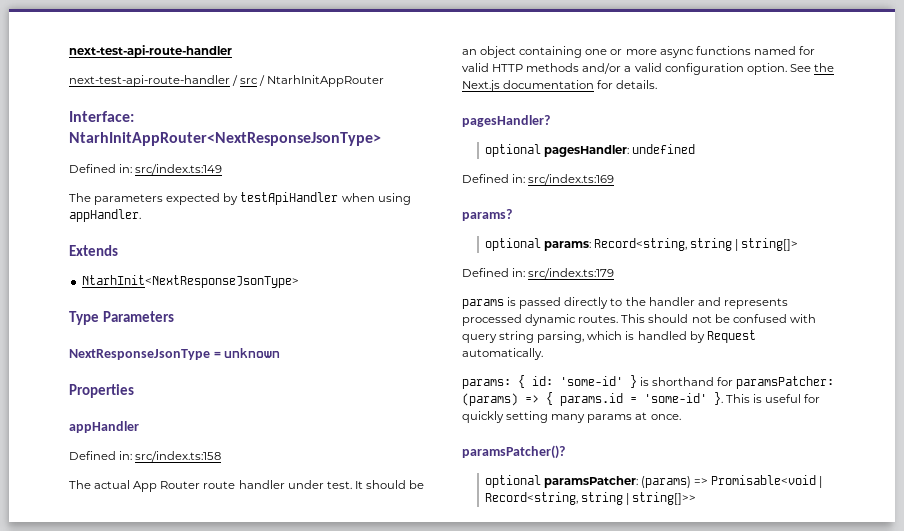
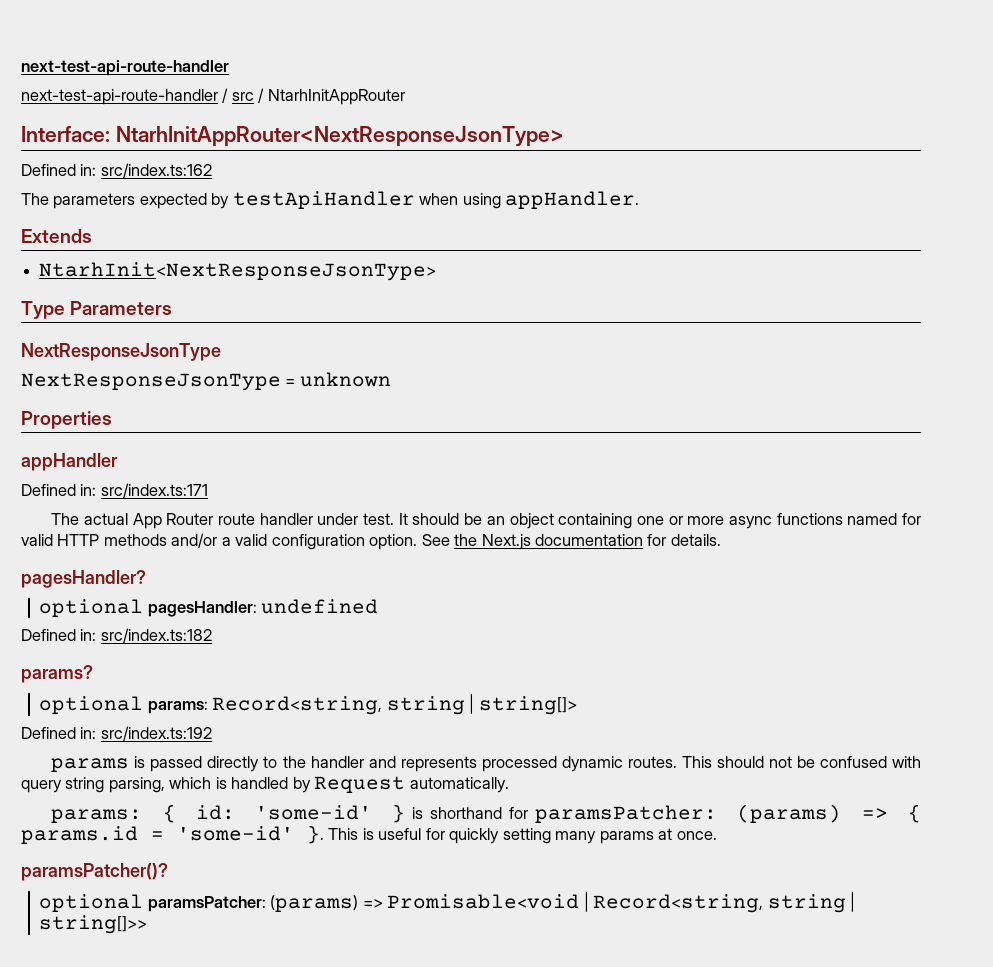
- Defined in: src/index.ts:149
+ Defined in: src/index.ts:162
  Type Parameters
+ NextResponseJsonType
- Defined in: src/index.ts:158
+ Defined in: src/index.ts:171
- Defined in: src/index.ts:169
+ Defined in: src/index.ts:182
- Defined in: src/index.ts:179
+ Defined in: src/index.ts:192

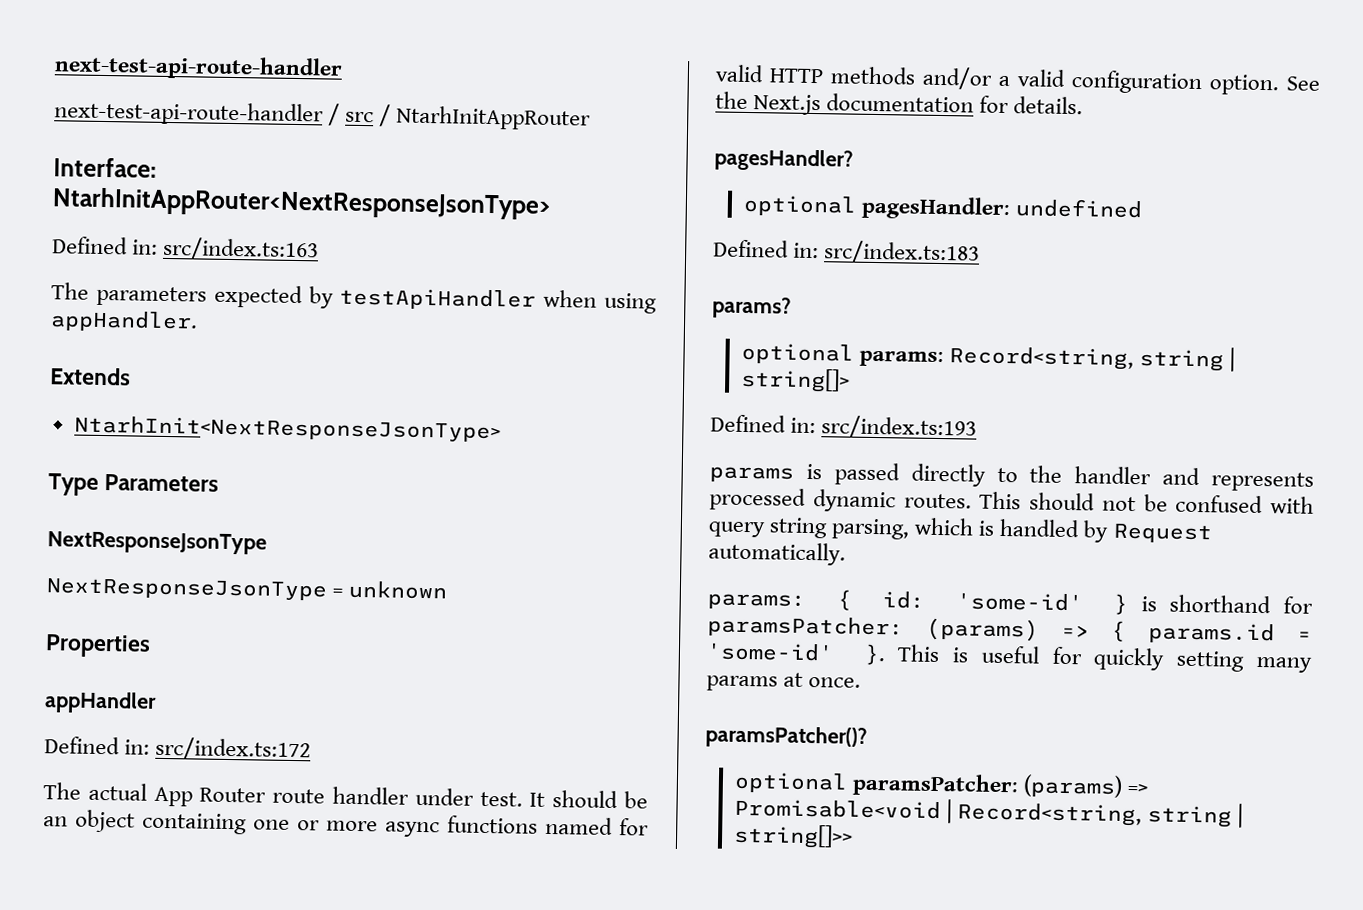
- Defined in: src/index.ts:162
+ Defined in: src/index.ts:163
- Defined in: src/index.ts:171
+ Defined in: src/index.ts:172
- Defined in: src/index.ts:182
+ Defined in: src/index.ts:183
- Defined in: src/index.ts:192
+ Defined in: src/index.ts:193

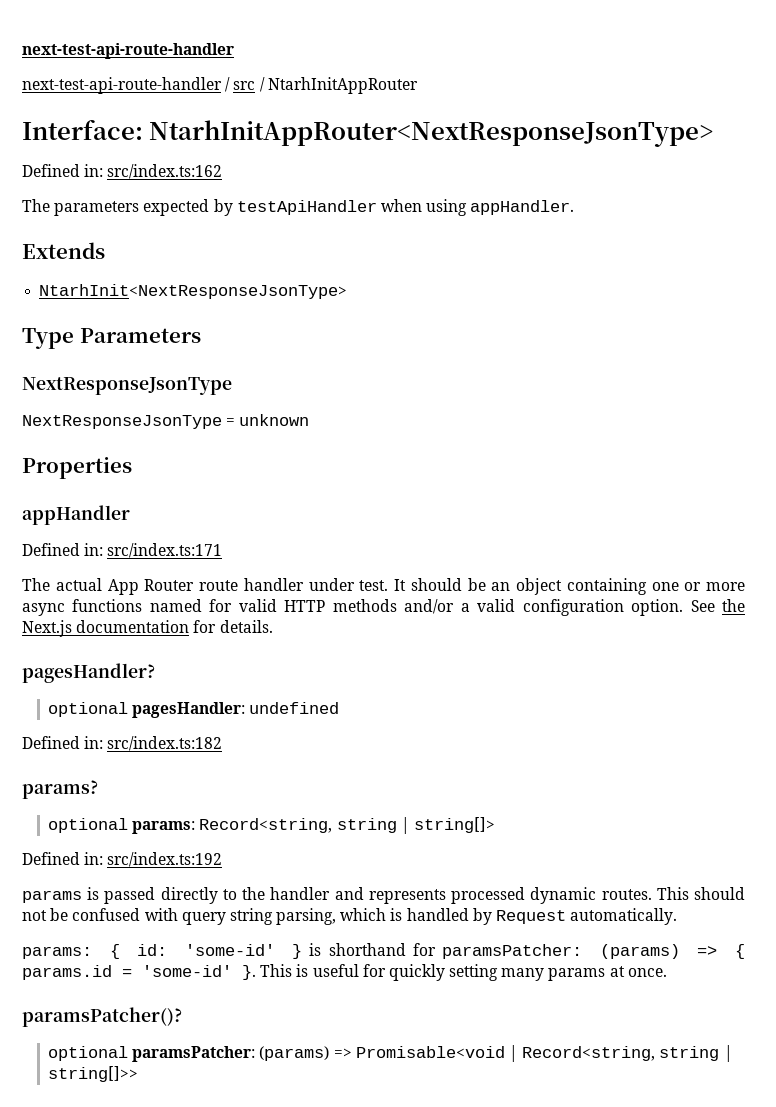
- Defined in: src/index.ts:163
+ Defined in: src/index.ts:162
- Defined in: src/index.ts:172
+ Defined in: src/index.ts:171
- Defined in: src/index.ts:183
+ Defined in: src/index.ts:182
- Defined in: src/index.ts:193
+ Defined in: src/index.ts:192

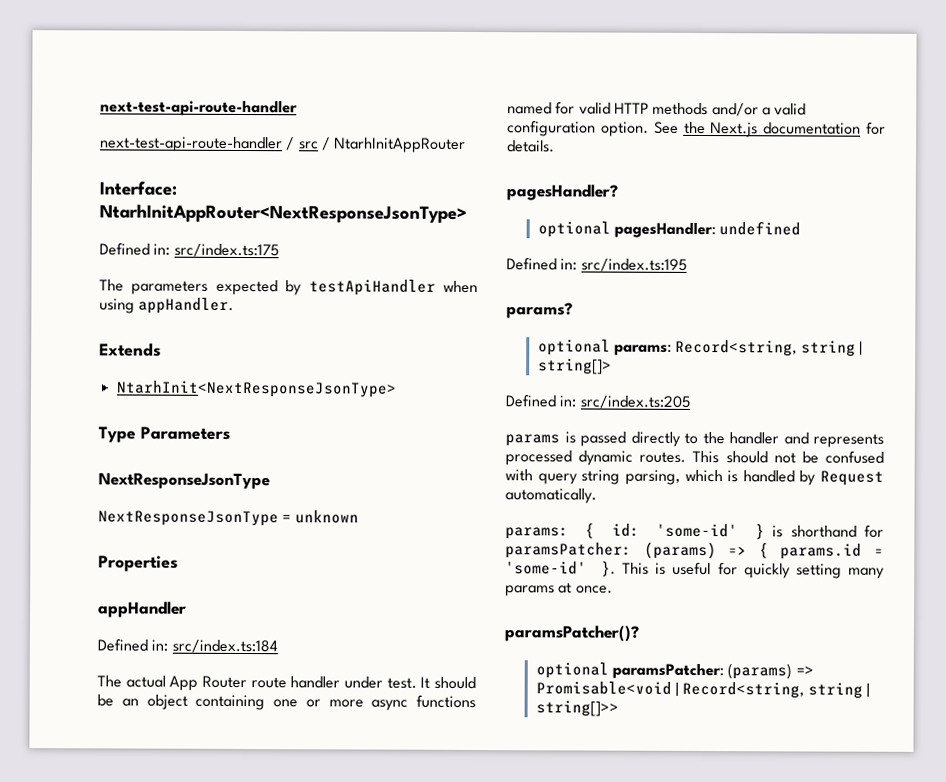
- Defined in: src/index.ts:162
+ Defined in: src/index.ts:175
- Defined in: src/index.ts:171
+ Defined in: src/index.ts:184
- Defined in: src/index.ts:182
+ Defined in: src/index.ts:195
- Defined in: src/index.ts:192
+ Defined in: src/index.ts:205

